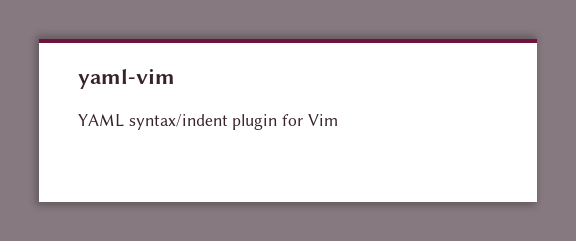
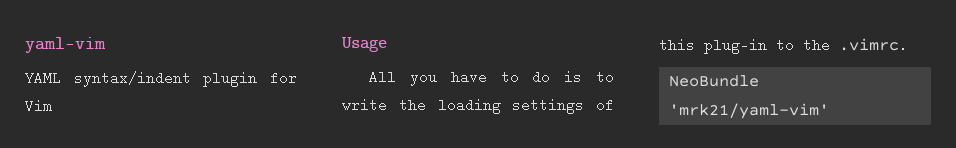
+ Usage
+ All you have to do is to write the loading settings of this plug-in to the .vimrc.
+ NeoBundle 'mrk21/yaml-vim'

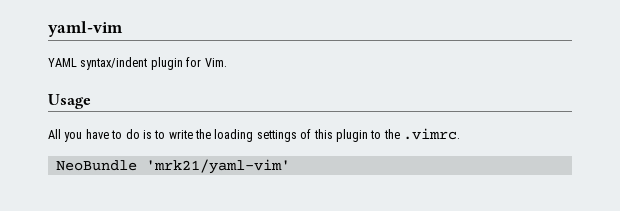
- YAML syntax/indent plugin for Vim
+ YAML syntax/indent plugin for Vim.
- All you have to do is to write the loading settings of this plug-in to the .vimrc.
+ All you have to do is to write the loading settings of this plugin to the .vimrc.

